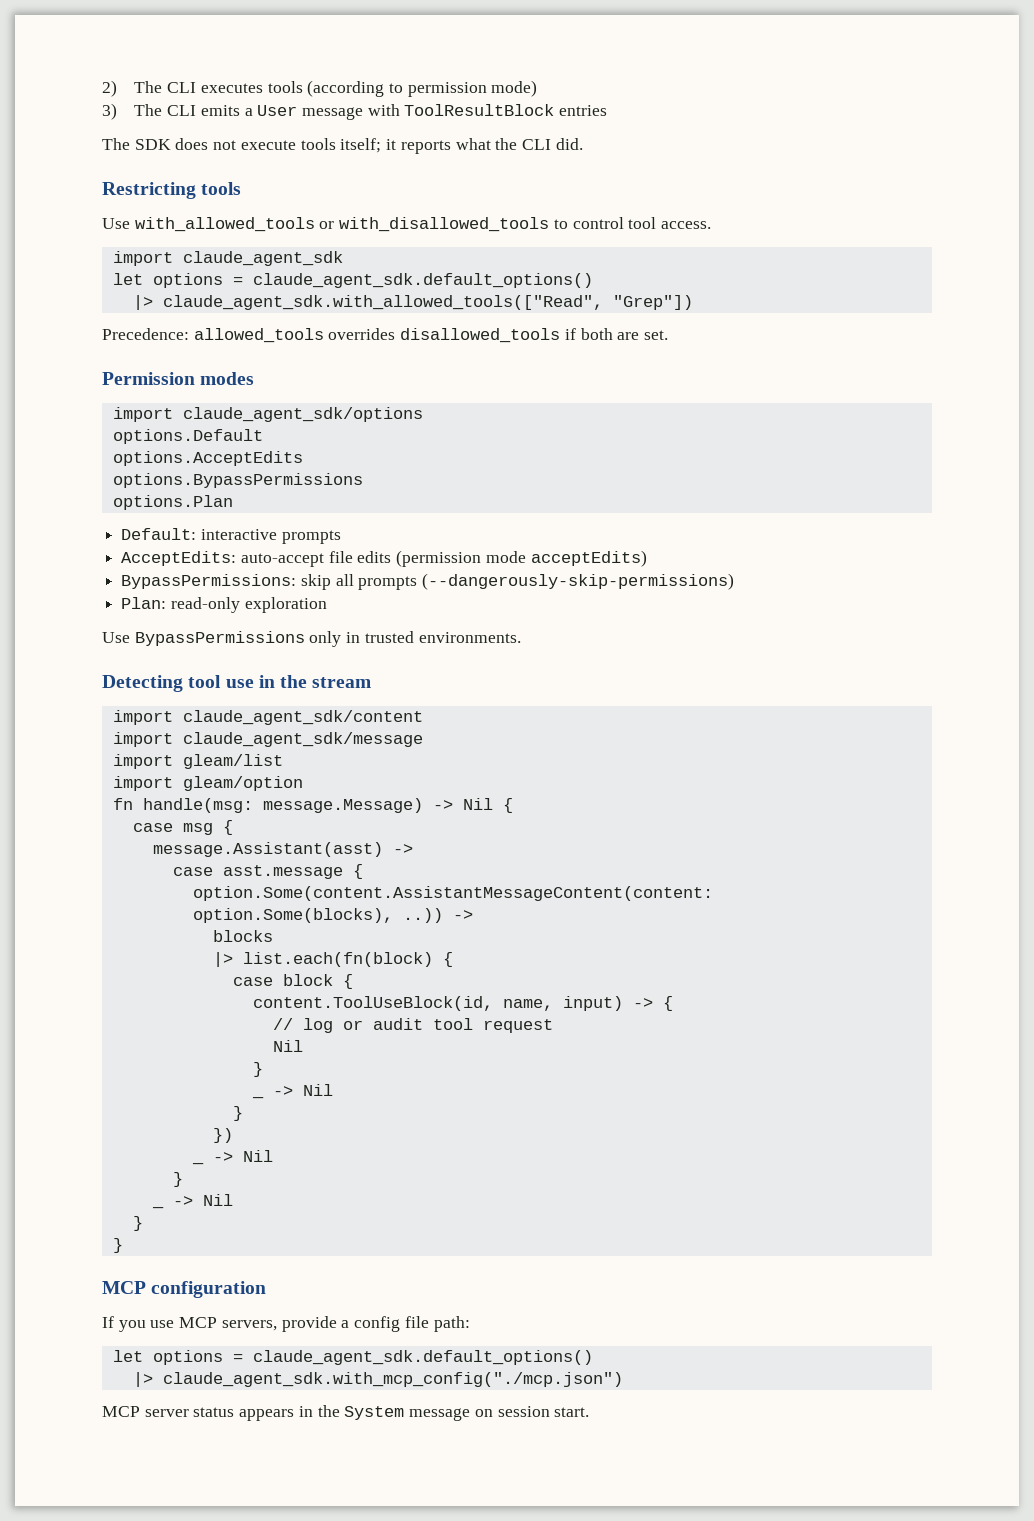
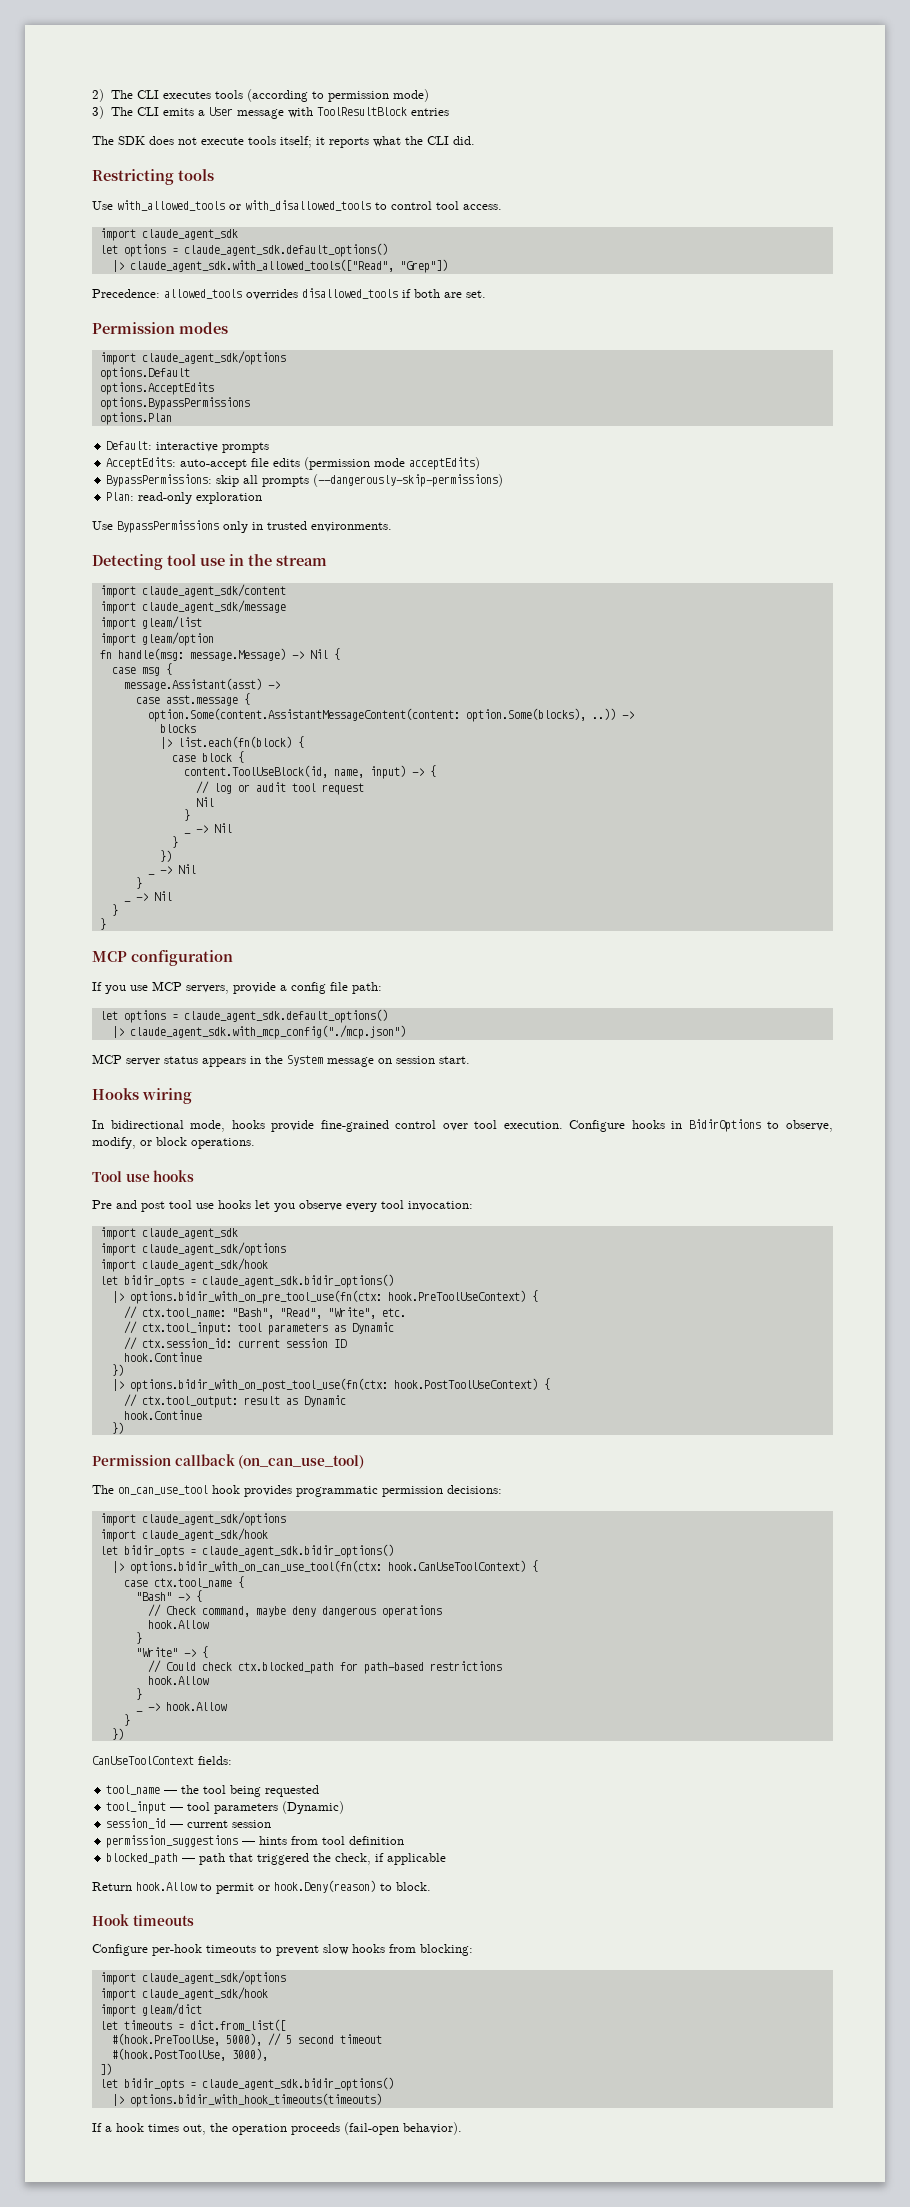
+ Hooks wiring
+ In bidirectional mode, hooks provide fine-grained control over tool execution. Configure hooks in BidirOptions to observe, modify, or block operations.
+ Tool use hooks
+ Pre and post tool use hooks let you observe every tool invocation:
+ import claude_agent_sdk
+ import claude_agent_sdk/options
+ import claude_agent_sdk/hook
+ let bidir_opts = claude_agent_sdk.bidir_options()
+ |> options.bidir_with_on_pre_tool_use(fn(ctx: hook.PreToolUseContext) {
+ // ctx.tool_name: "Bash", "Read", "Write", etc.
+ // ctx.tool_input: tool parameters as Dynamic
+ // ctx.session_id: current session ID
+ hook.Continue
+ })
+ |> options.bidir_with_on_post_tool_use(fn(ctx: hook.PostToolUseContext) {
+ // ctx.tool_output: result as Dynamic
+ hook.Continue
+ })
+ Permission callback (on_can_use_tool)
+ The on_can_use_tool hook provides programmatic permission decisions:
+ import claude_agent_sdk/options
+ import claude_agent_sdk/hook
+ let bidir_opts = claude_agent_sdk.bidir_options()
+ |> options.bidir_with_on_can_use_tool(fn(ctx: hook.CanUseToolContext) {
+ case ctx.tool_name {
+ "Bash" -> {
+ // Check command, maybe deny dangerous operations
+ hook.Allow
+ }
+ "Write" -> {
+ // Could check ctx.blocked_path for path-based restrictions
+ hook.Allow
+ }
+ _ -> hook.Allow
+ }
+ })
+ CanUseToolContext fields:
+ tool_name — the tool being requested
+ tool_input — tool parameters (Dynamic)
+ session_id — current session
+ permission_suggestions — hints from tool definition
+ blocked_path — path that triggered the check, if applicable
+ Return hook.Allow to permit or hook.Deny(reason) to block.
+ Hook timeouts
+ Configure per-hook timeouts to prevent slow hooks from blocking:
+ import claude_agent_sdk/options
+ import claude_agent_sdk/hook
+ import gleam/dict
+ let timeouts = dict.from_list([
+ #(hook.PreToolUse, 5000), // 5 second timeout
+ #(hook.PostToolUse, 3000),
+ ])
+ let bidir_opts = claude_agent_sdk.bidir_options()
+ |> options.bidir_with_hook_timeouts(timeouts)
+ If a hook times out, the operation proceeds (fail-open behavior).

